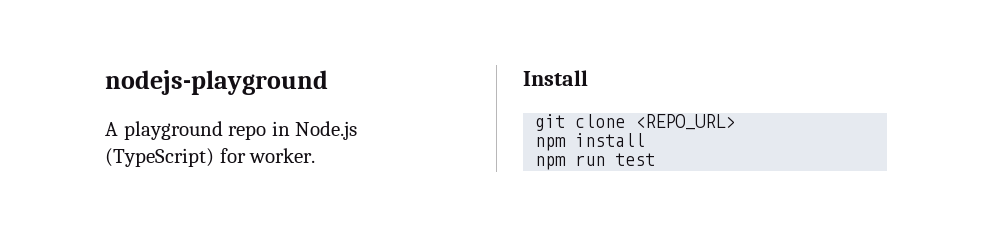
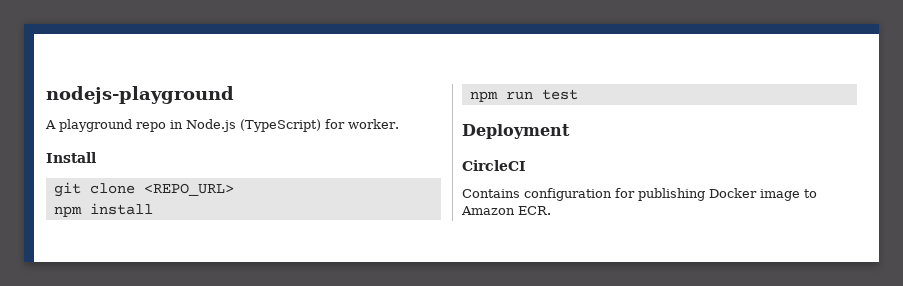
+ Deployment
+ CircleCI
+ Contains configuration for publishing Docker image to Amazon ECR.

